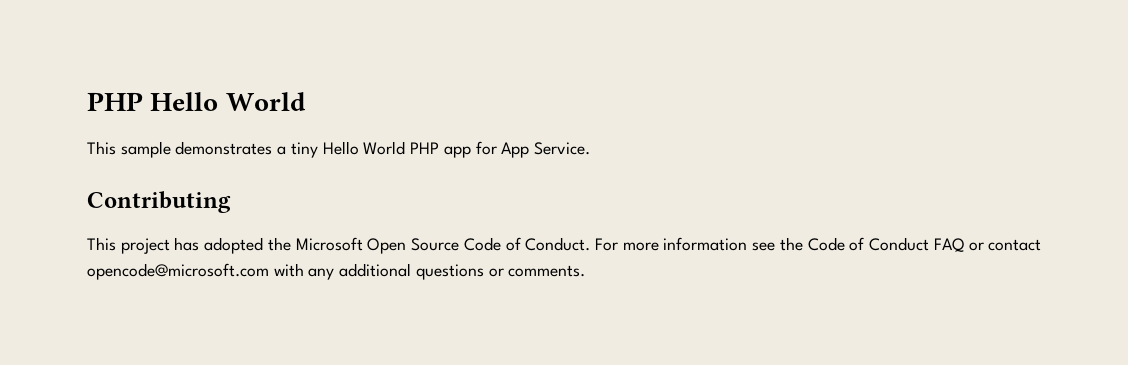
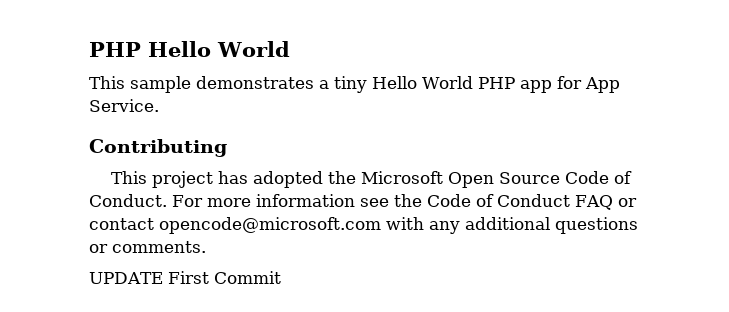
+ UPDATE First Commit

